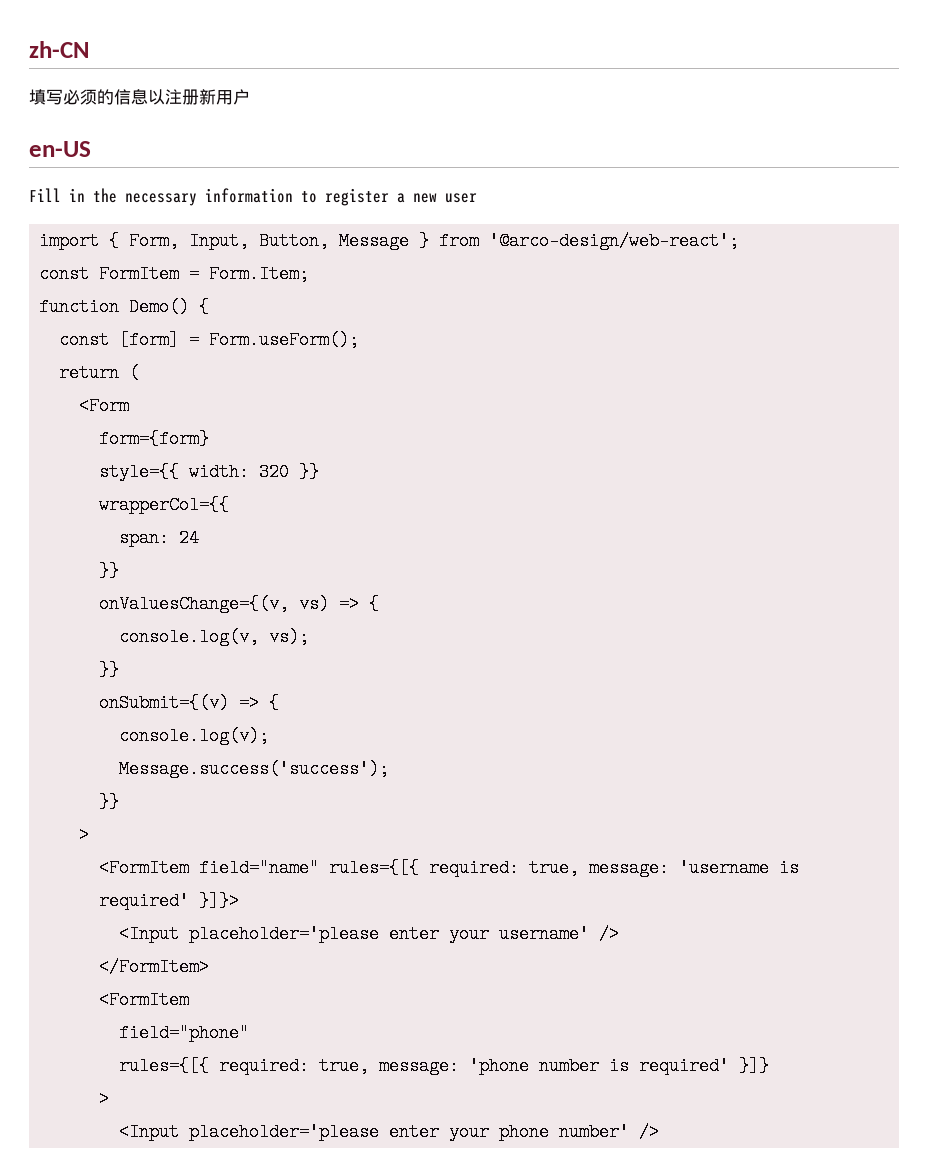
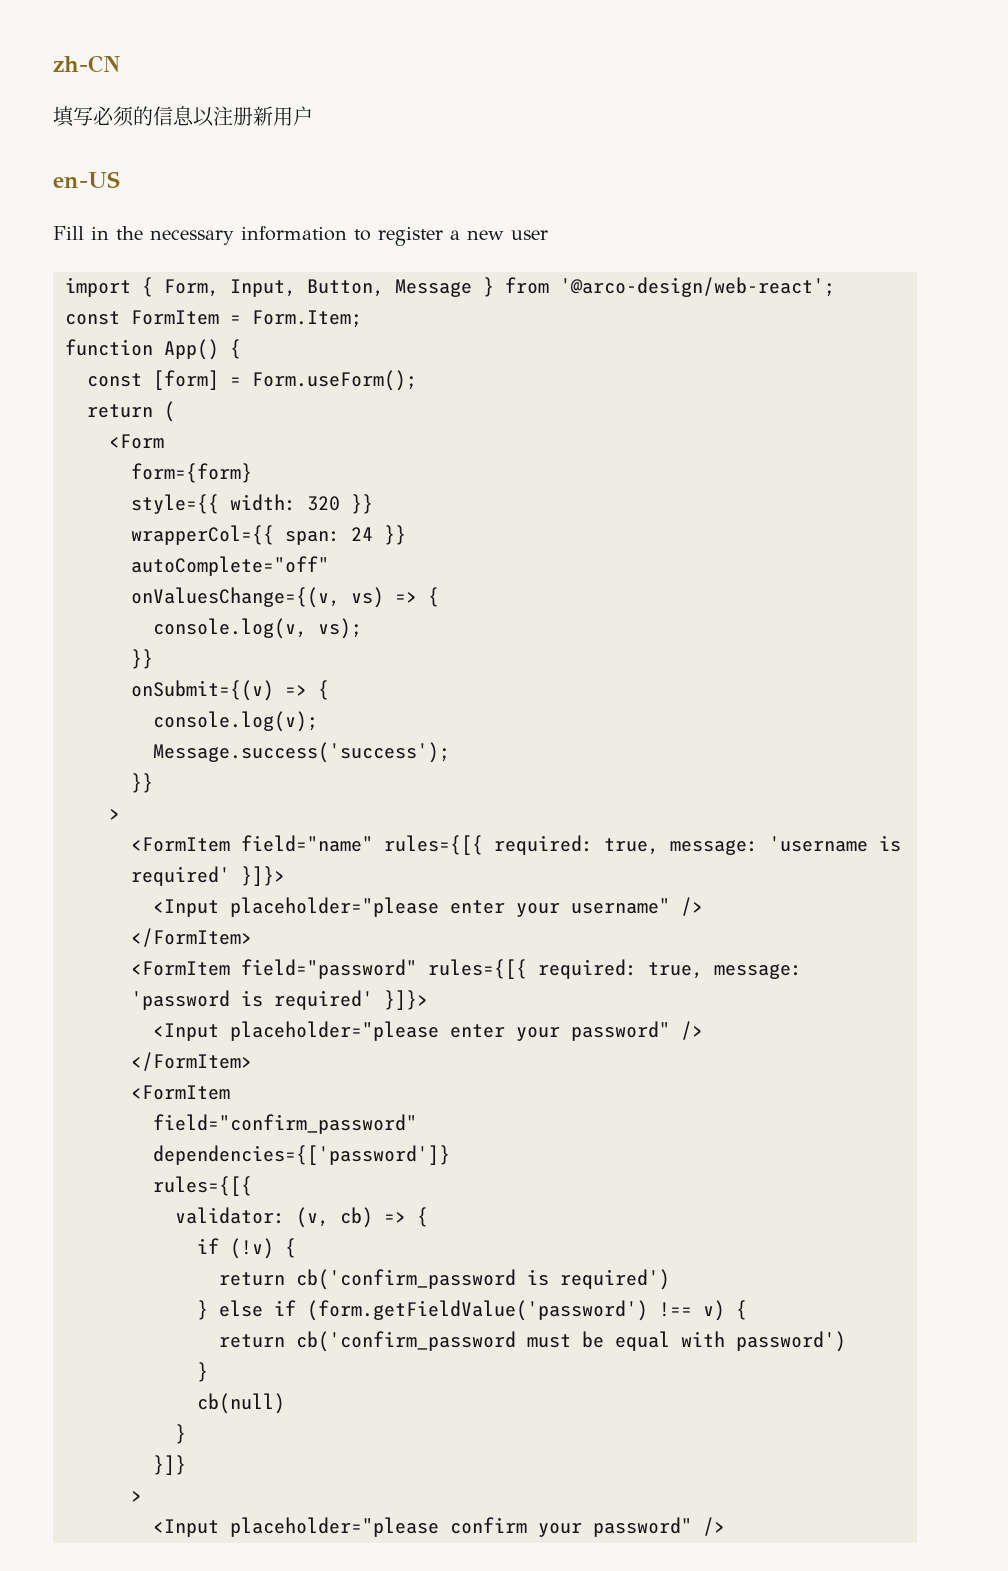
- function Demo() {
+ function App() {
- wrapperCol={{
- span: 24
- }}
+ wrapperCol={{ span: 24 }}
+ autoComplete="off"
- <Input placeholder='please enter your username' />
+ <Input placeholder="please enter your username" />
+ </FormItem>
+ <FormItem field="password" rules={[{ required: true, message: 'password is required' }]}>
+ <Input placeholder="please enter your password" />
- field="phone"
- rules={[{ required: true, message: 'phone number is required' }]}
+ field="confirm_password"
+ dependencies={['password']}
+ rules={[{
+ validator: (v, cb) => {
+ if (!v) {
+ return cb('confirm_password is required')
+ } else if (form.getFieldValue('password') !== v) {
+ return cb('confirm_password must be equal with password')
+ }
+ cb(null)
+ }
+ }]}
  >
- <Input placeholder='please enter your phone number' />
+ <Input placeholder="please confirm your password" />

